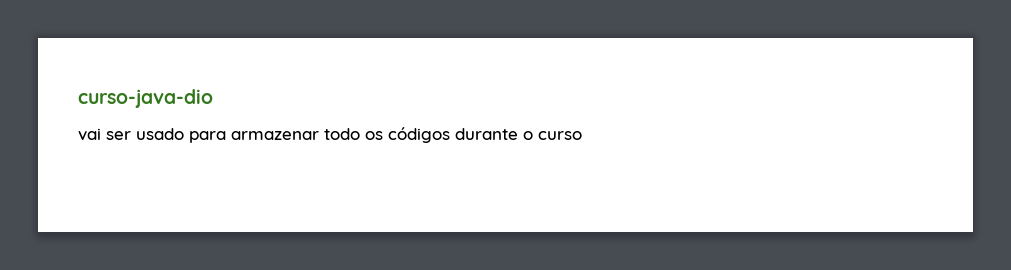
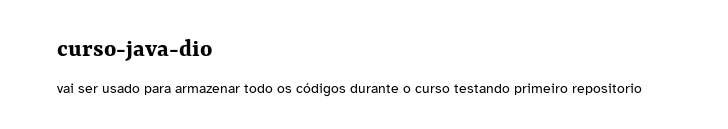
- vai ser usado para armazenar todo os códigos durante o curso
+ vai ser usado para armazenar todo os códigos durante o curso testando primeiro repositorio

